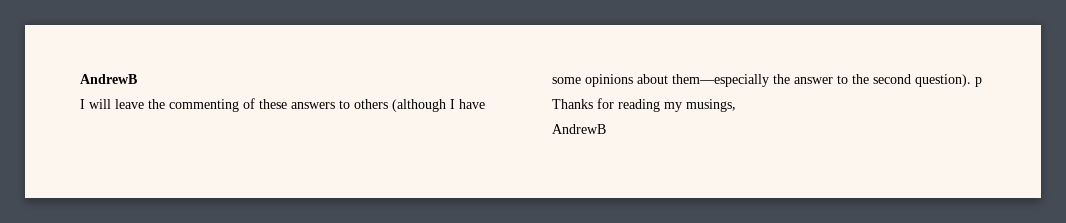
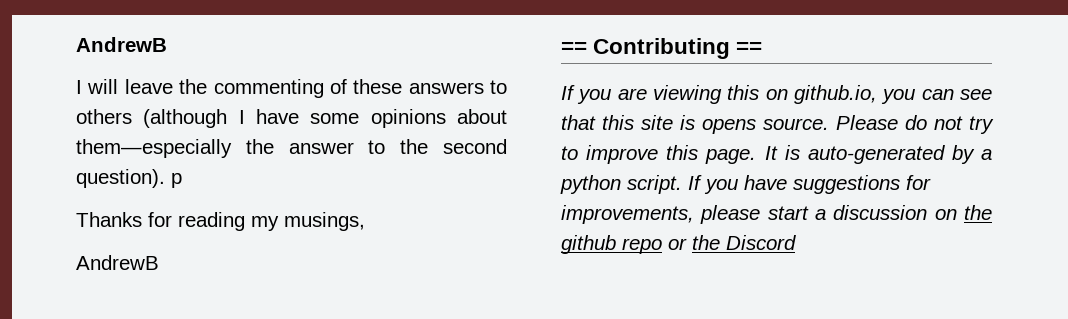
+ == Contributing ==
+ If you are viewing this on github.io, you can see that this site is opens source. Please do not try to improve this page. It is auto-generated by a python script. If you have suggestions for improvements, please start a discussion on the github repo or the Discord

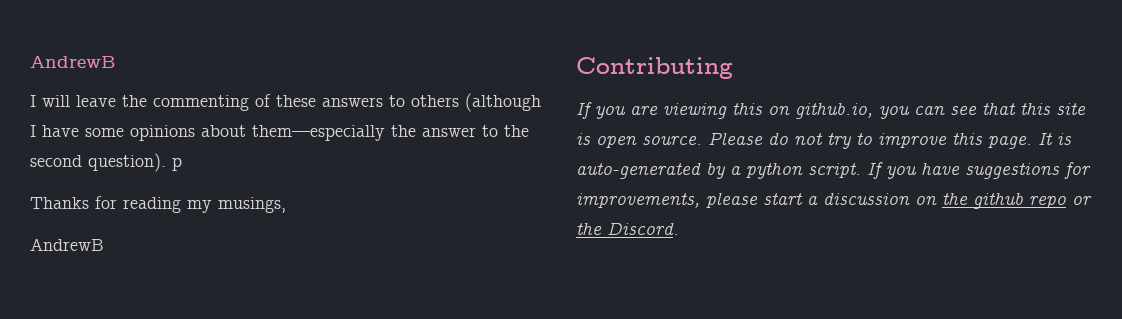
- == Contributing ==
+ Contributing
- If you are viewing this on github.io, you can see that this site is opens source.
+ If you are viewing this on github.io, you can see that this site is open source.
- If you have suggestions for improvements, please start a discussion on the github repo or the Discord
+ If you have suggestions for improvements, please start a discussion on the github repo or the Discord.

